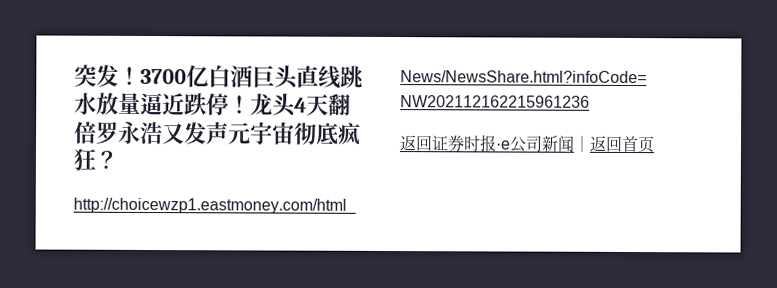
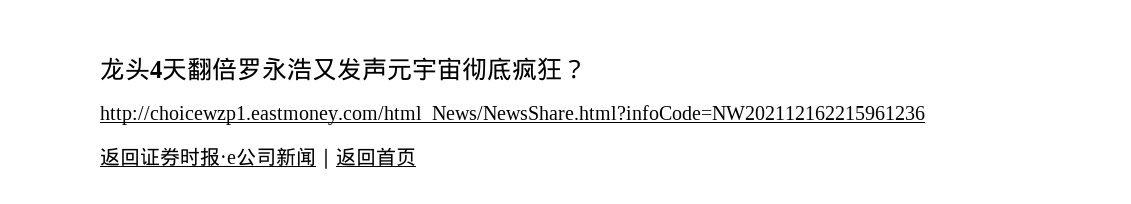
- 突发！3700亿白酒巨头直线跳水放量逼近跌停！

